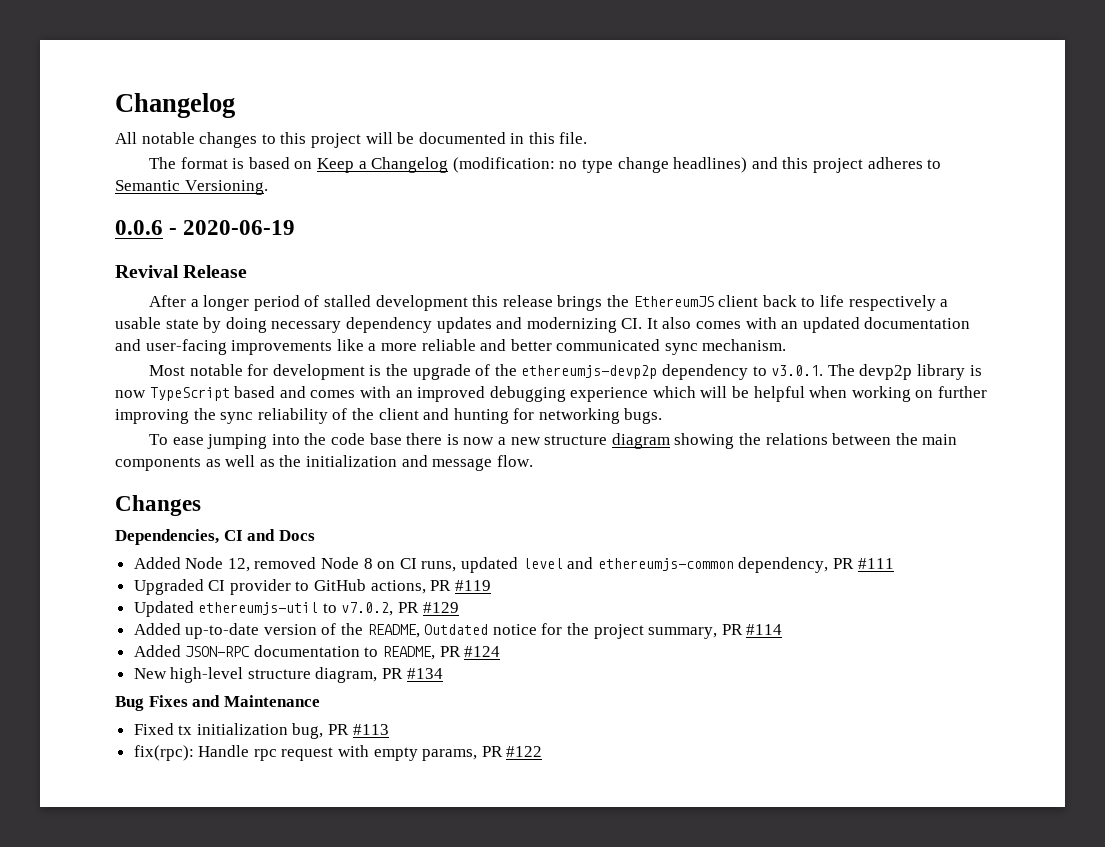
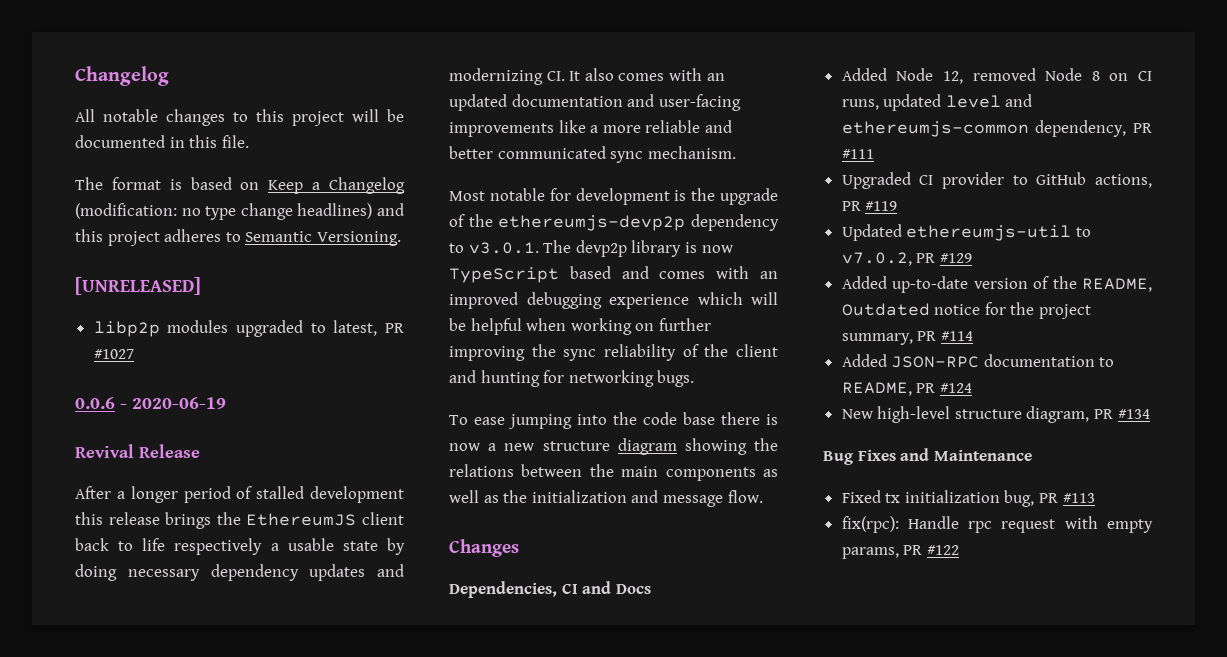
+ [UNRELEASED]
+ libp2p modules upgraded to latest, PR #1027

